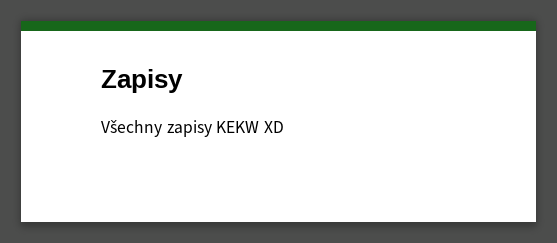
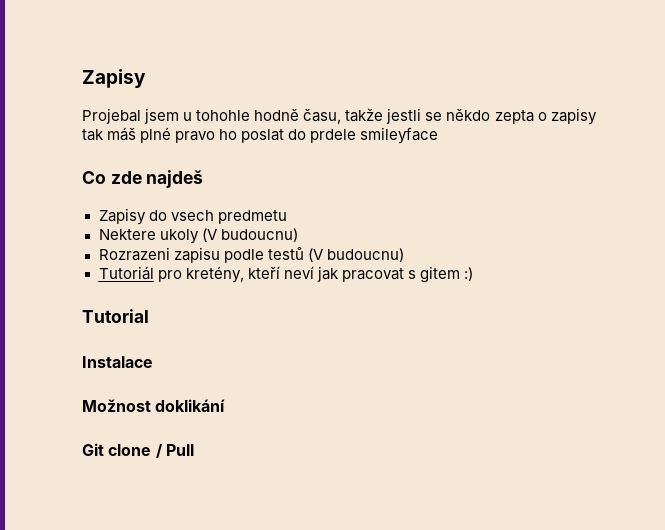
- Všechny zapisy KEKW XD
+ Projebal jsem u tohohle hodně času, takže jestli se někdo zepta o zapisy tak máš plné pravo ho poslat do prdele smileyface
+ Co zde najdeš
+ Zapisy do vsech predmetu
+ Nektere ukoly (V budoucnu)
+ Rozrazeni zapisu podle testů (V budoucnu)
+ Tutoriál pro kretény, kteří neví jak pracovat s gitem :)
+ Tutorial
+ Instalace
+ Možnost doklikání
+ Git clone / Pull

